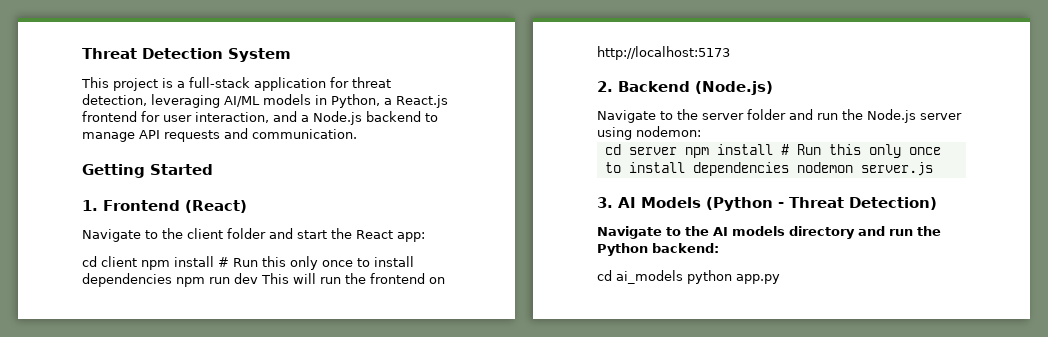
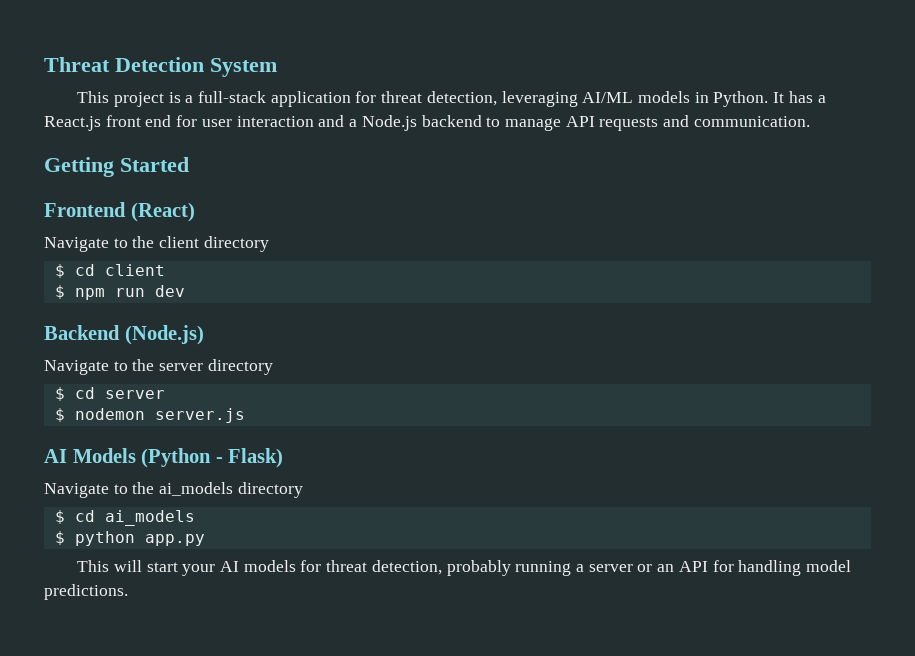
- This project is a full-stack application for threat detection, leveraging AI/ML models in Python, a React.js frontend for user interaction, and a Node.js backend to manage API requests and communication.
+ This project is a full-stack application for threat detection, leveraging AI/ML models in Python. It has a React.js front end for user interaction and a Node.js backend to manage API requests and communication.
- 1. Frontend (React)
+ Frontend (React)
- Navigate to the client folder and start the React app:
- cd client npm install # Run this only once to install dependencies npm run dev This will run the frontend on http://localhost:5173
- 2. Backend (Node.js)
+ Navigate to the client directory
+ $ cd client
+ $ npm run dev
+ Backend (Node.js)
- Navigate to the server folder and run the Node.js server using nodemon:
- cd server npm install # Run this only once to install dependencies nodemon server.js
+ Navigate to the server directory
+ $ cd server
+ $ nodemon server.js
- 3. AI Models (Python - Threat Detection)
- Navigate to the AI models directory and run the Python backend:
- cd ai_models python app.py
+ AI Models (Python - Flask)
+ Navigate to the ai_models directory
+ $ cd ai_models
+ $ python app.py
+ This will start your AI models for threat detection, probably running a server or an API for handling model predictions.

